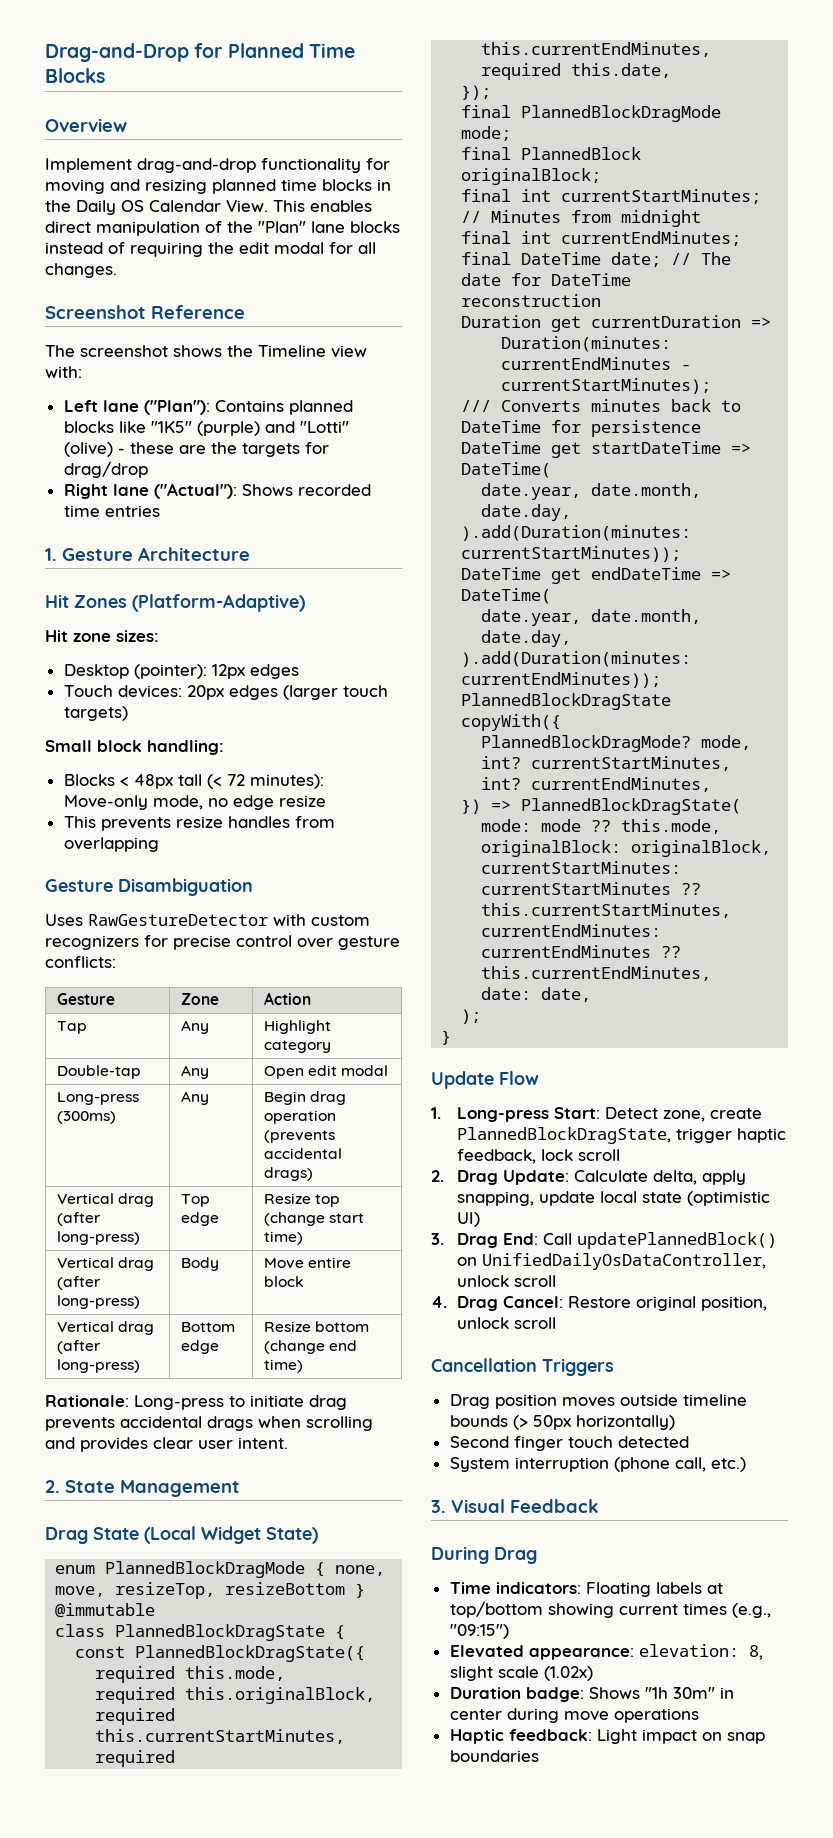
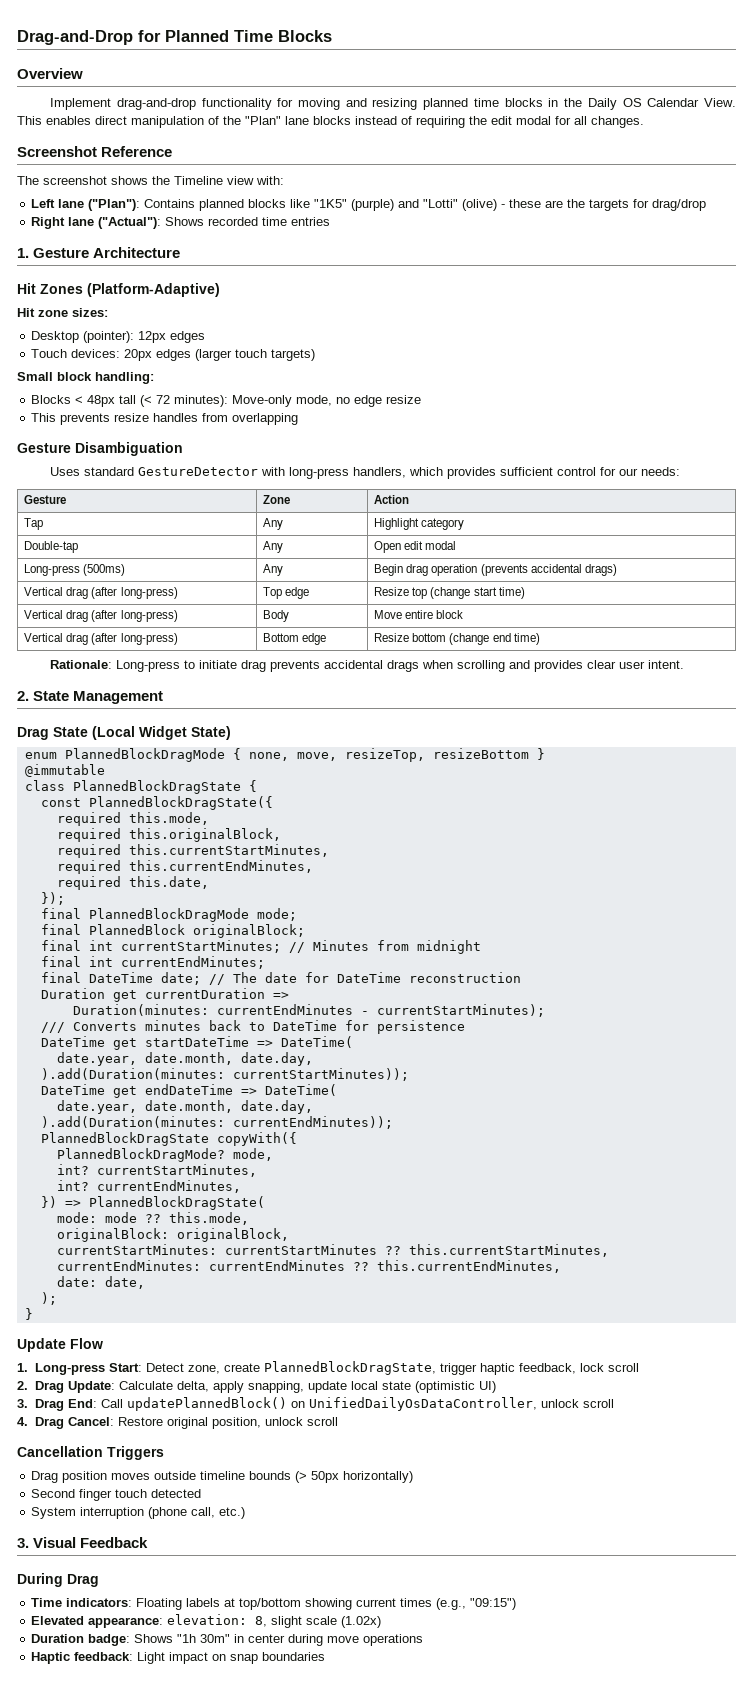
- Uses RawGestureDetector with custom recognizers for precise control over gesture conflicts:
+ Uses standard GestureDetector with long-press handlers, which provides sufficient control for our needs:
- Long-press (300ms) | Any | Begin drag operation (prevents accidental drags)
+ Long-press (500ms) | Any | Begin drag operation (prevents accidental drags)

